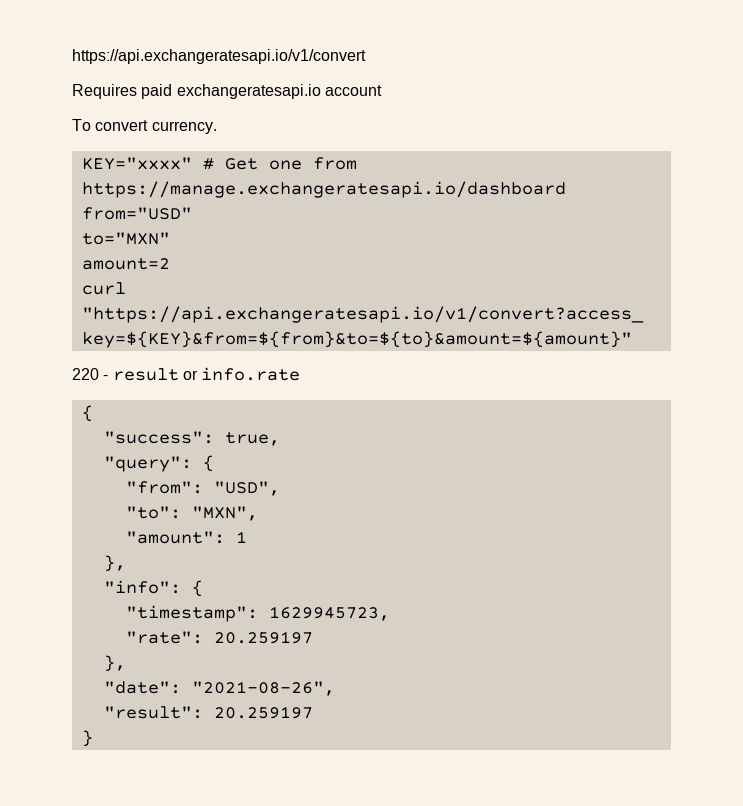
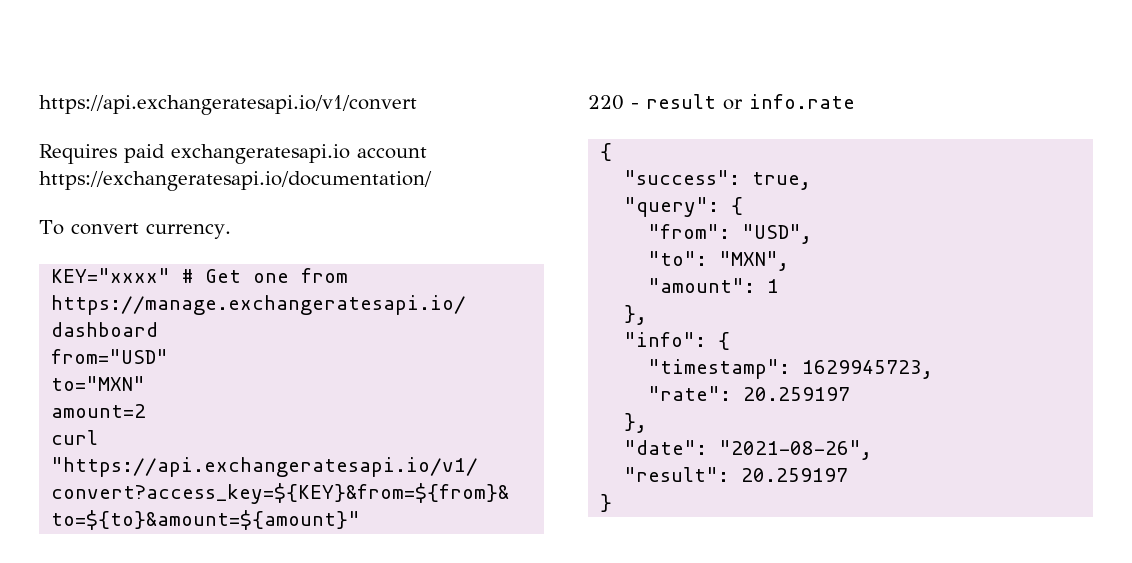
- Requires paid exchangeratesapi.io account
+ Requires paid exchangeratesapi.io account https://exchangeratesapi.io/documentation/

